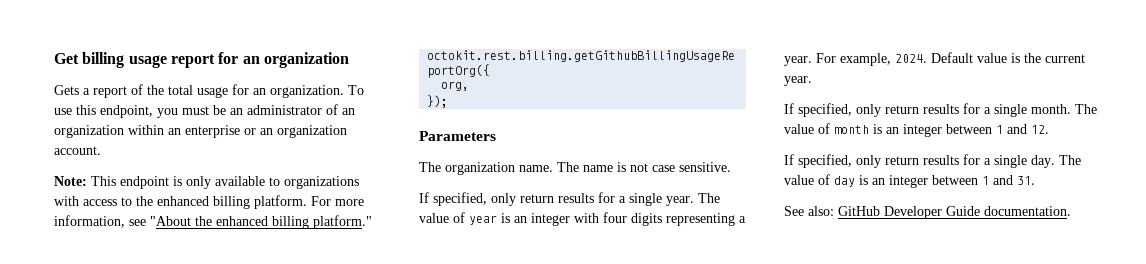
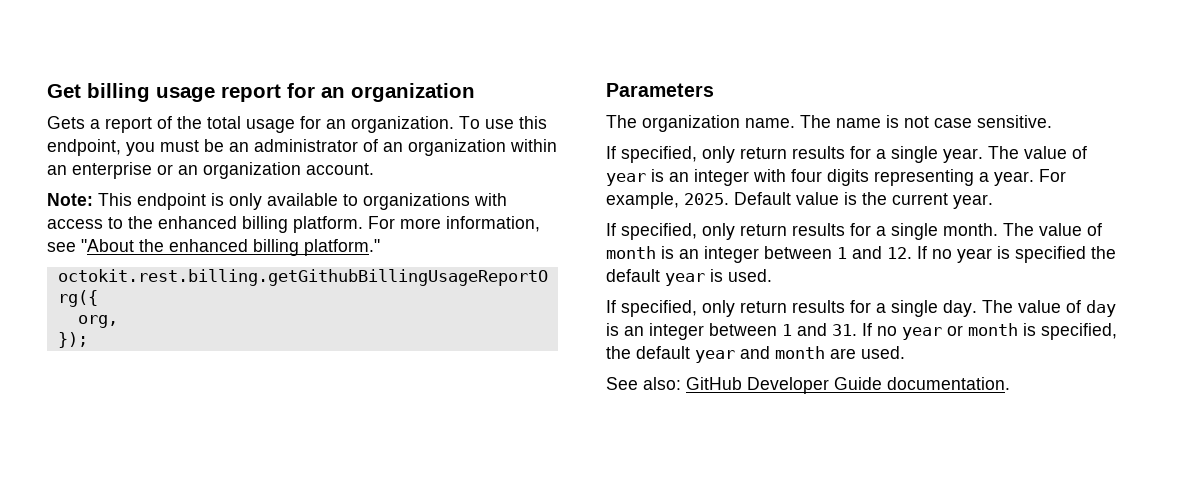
- For example, 2024.
+ For example, 2025.
- The value of month is an integer between 1 and 12.
+ The value of month is an integer between 1 and 12. If no year is specified the default year is used.
- The value of day is an integer between 1 and 31.
+ The value of day is an integer between 1 and 31. If no year or month is specified, the default year and month are used.

